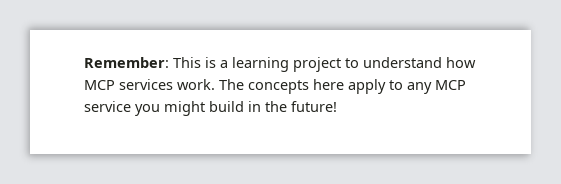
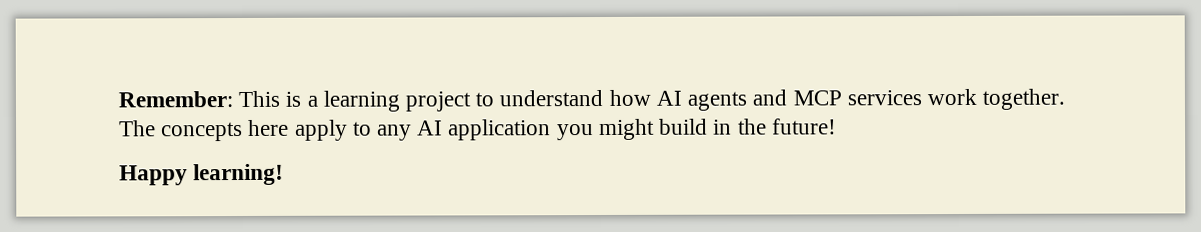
- Remember: This is a learning project to understand how MCP services work.
+ Remember: This is a learning project to understand how AI agents and MCP services work together.
- The concepts here apply to any MCP service you might build in the future!
+ The concepts here apply to any AI application you might build in the future!
+ Happy learning!

